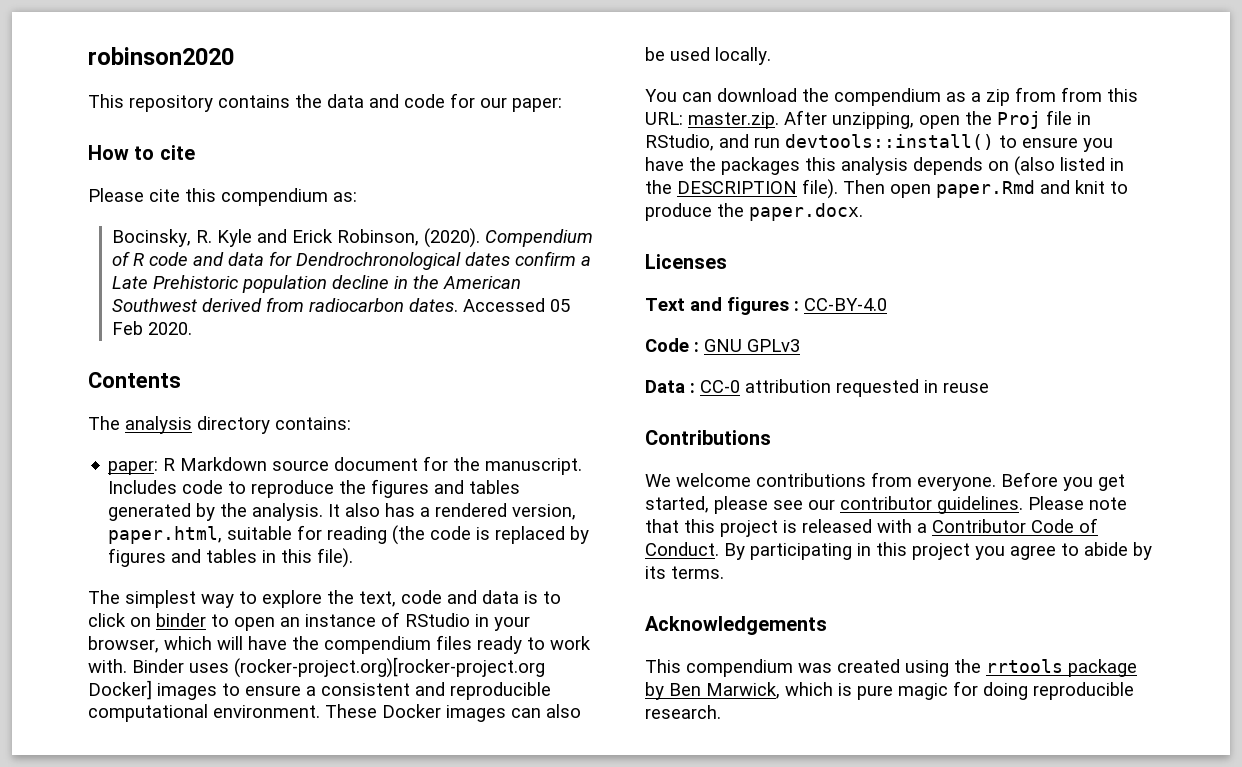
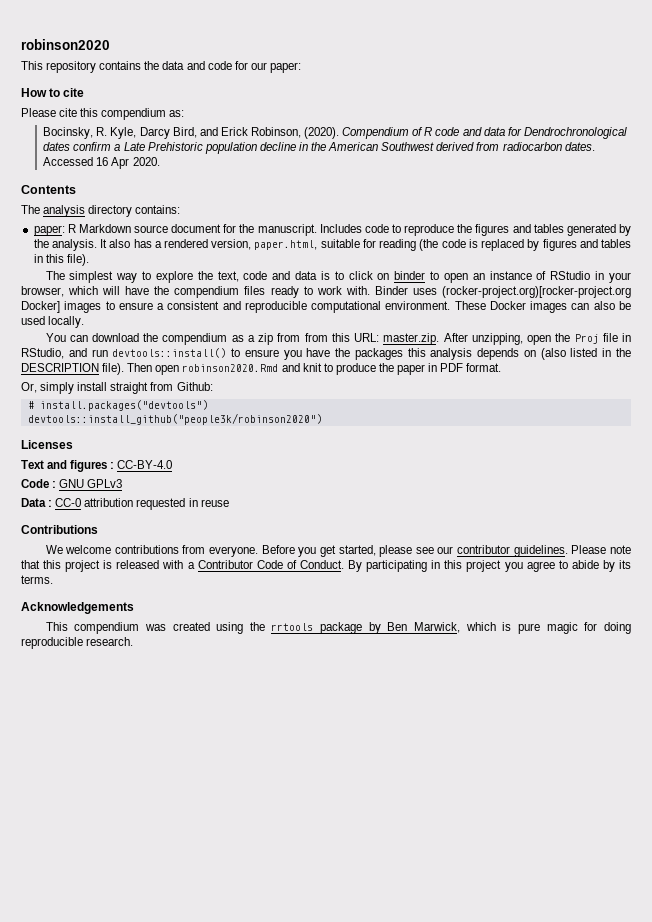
- Bocinsky, R. Kyle and Erick Robinson, (2020).
+ Bocinsky, R. Kyle, Darcy Bird, and Erick Robinson, (2020).
- Accessed 05 Feb 2020.
+ Accessed 16 Apr 2020.
- Then open paper.Rmd and knit to produce the paper.docx.
+ Then open robinson2020.Rmd and knit to produce the paper in PDF format.
+ Or, simply install straight from Github:
+ # install.packages("devtools")
+ devtools::install_github("people3k/robinson2020")

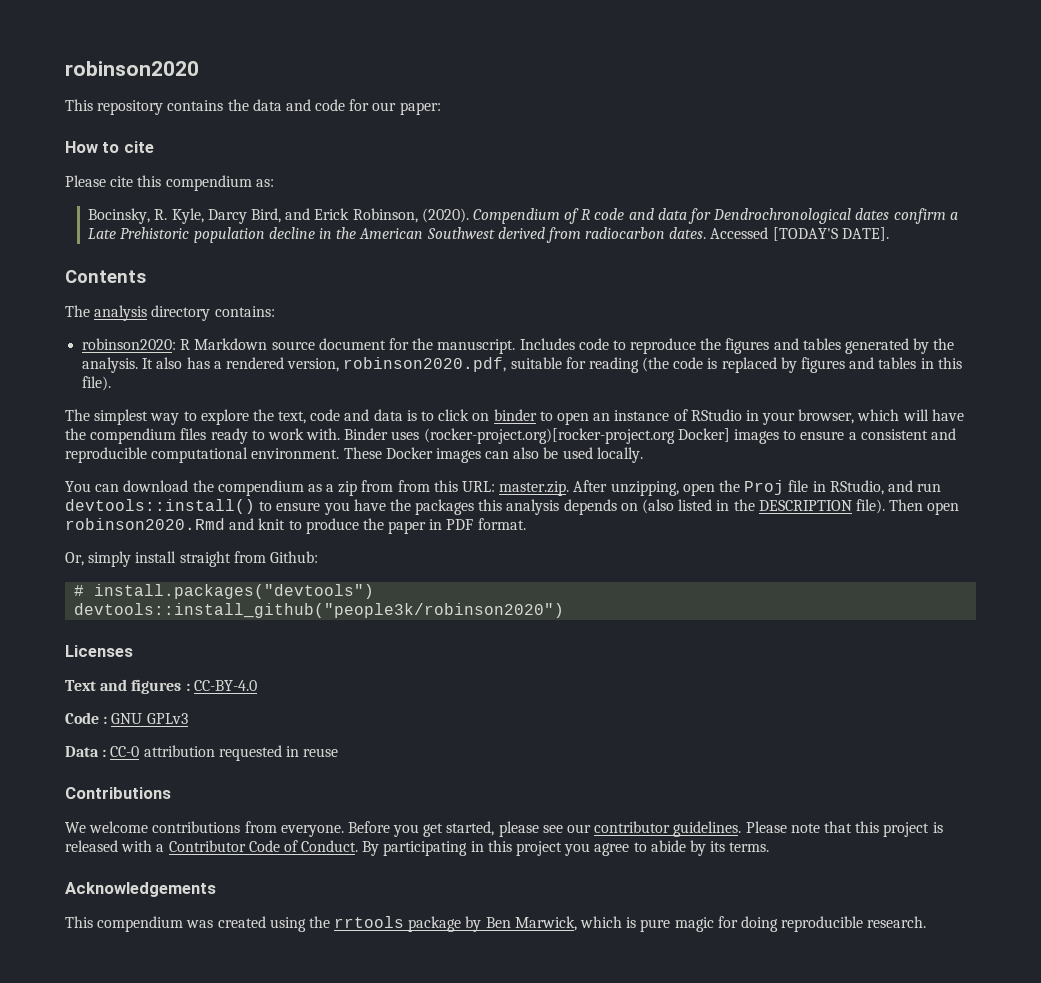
- Accessed 16 Apr 2020.
+ Accessed [TODAY'S DATE].
- paper: R Markdown source document for the manuscript.
+ robinson2020: R Markdown source document for the manuscript.
- It also has a rendered version, paper.html, suitable for reading (the code is replaced by figures and tables in this file).
+ It also has a rendered version, robinson2020.pdf, suitable for reading (the code is replaced by figures and tables in this file).

